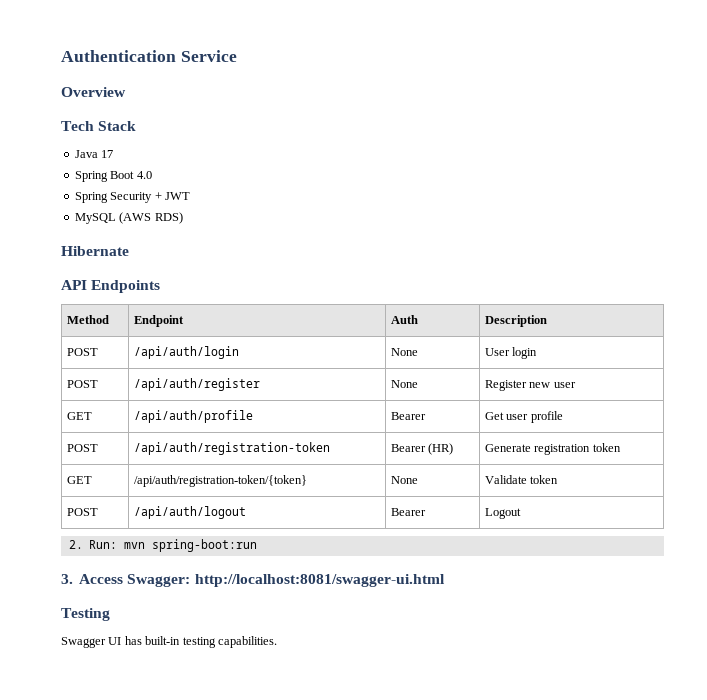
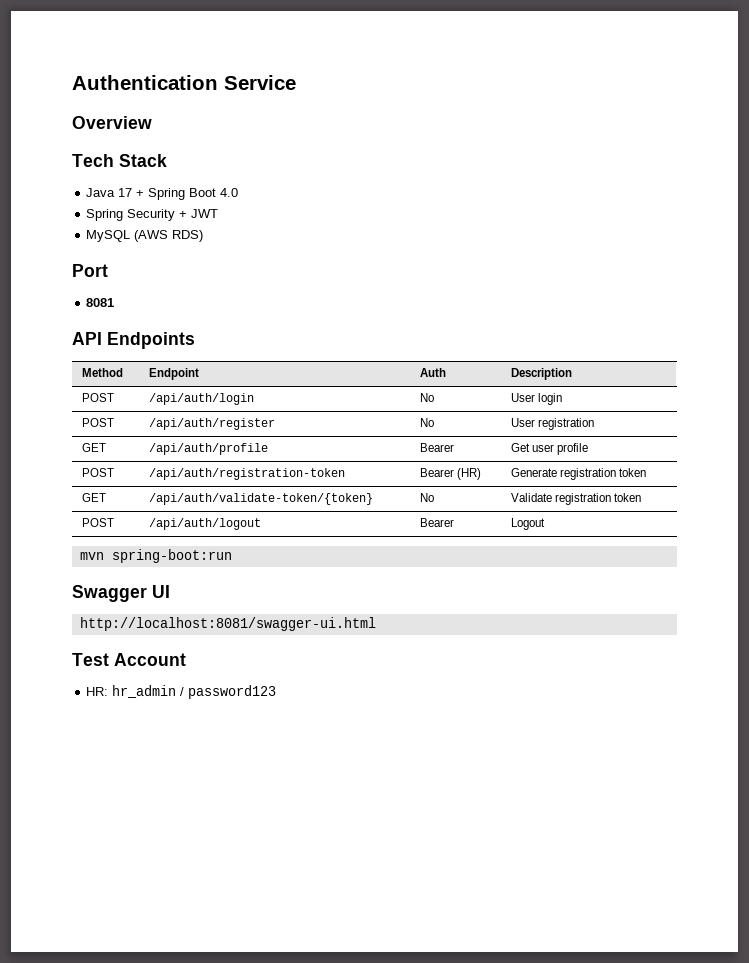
- Java 17
- Spring Boot 4.0
+ Java 17 + Spring Boot 4.0
- Hibernate
+ Port
+ 8081
- POST | /api/auth/login | None | User login
+ POST | /api/auth/login | No | User login
- POST | /api/auth/register | None | Register new user
+ POST | /api/auth/register | No | User registration
- GET | /api/auth/registration-token/{token} | None | Validate token
+ GET | /api/auth/validate-token/{token} | No | Validate registration token
- 2. Run: mvn spring-boot:run
+ mvn spring-boot:run
- 3. Access Swagger: http://localhost:8081/swagger-ui.html
- Testing
- Swagger UI has built-in testing capabilities.
+ Swagger UI
+ http://localhost:8081/swagger-ui.html
+ Test Account
+ HR: hr_admin / password123

